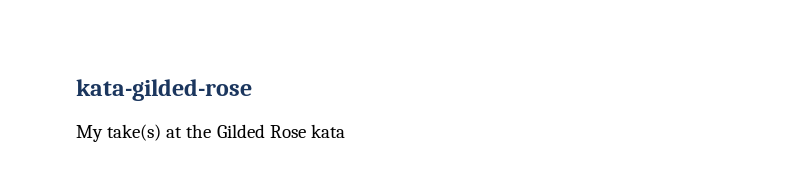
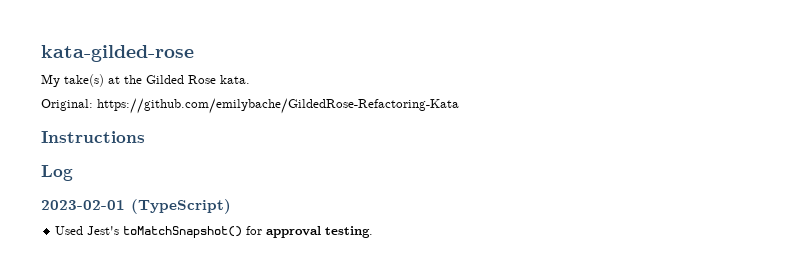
- My take(s) at the Gilded Rose kata
+ My take(s) at the Gilded Rose kata.
+ Original: https://github.com/emilybache/GildedRose-Refactoring-Kata
+ Instructions
+ Log
+ 2023-02-01 (TypeScript)
+ Used Jest's toMatchSnapshot() for approval testing.

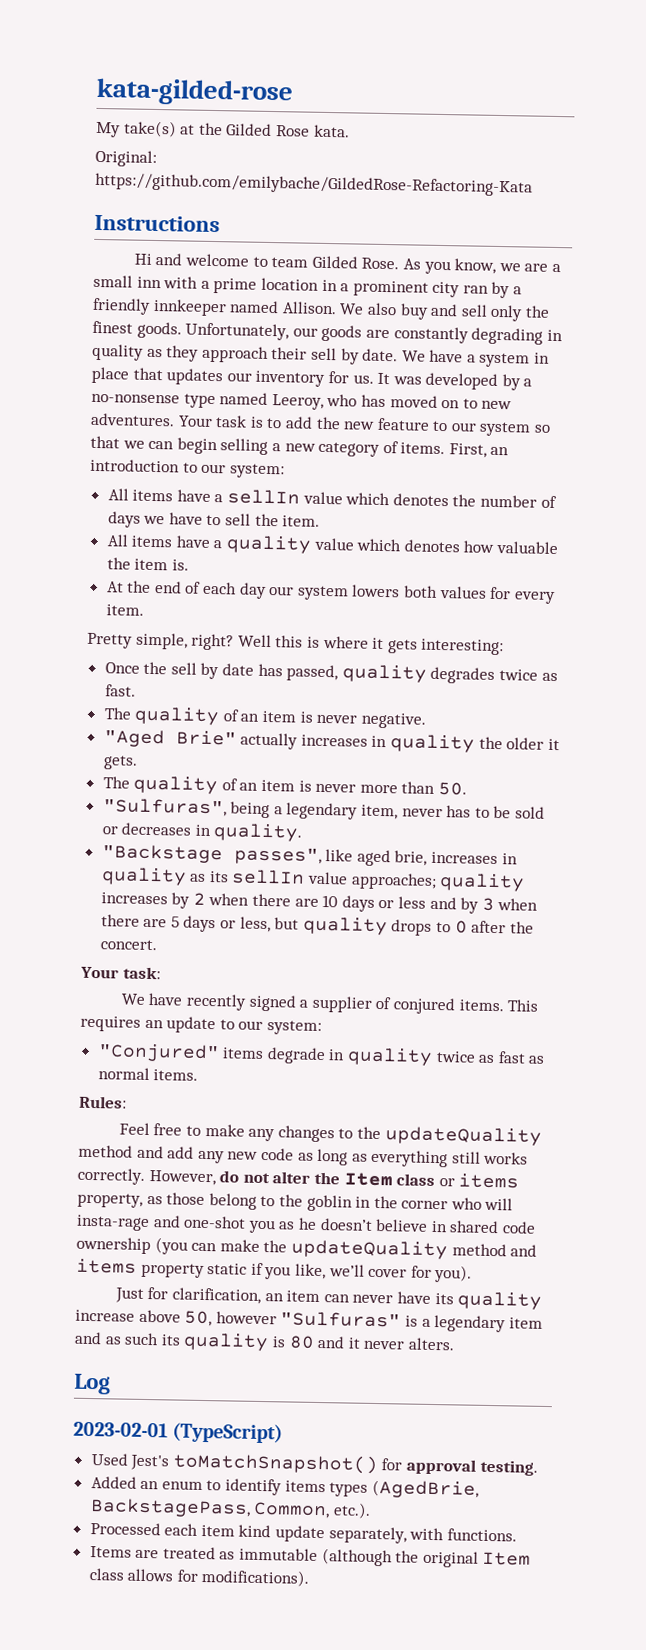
+ Hi and welcome to team Gilded Rose. As you know, we are a small inn with a prime location in a prominent city ran by a friendly innkeeper named Allison. We also buy and sell only the finest goods. Unfortunately, our goods are constantly degrading in quality as they approach their sell by date. We have a system in place that updates our inventory for us. It was developed by a no-nonsense type named Leeroy, who has moved on to new adventures. Your task is to add the new feature to our system so that we can begin selling a new category of items. First, an introduction to our system:
+ All items have a sellIn value which denotes the number of days we have to sell the item.
+ All items have a quality value which denotes how valuable the item is.
+ At the end of each day our system lowers both values for every item.
+ Pretty simple, right? Well this is where it gets interesting:
+ Once the sell by date has passed, quality degrades twice as fast.
+ The quality of an item is never negative.
+ "Aged Brie" actually increases in quality the older it gets.
+ The quality of an item is never more than 50.
+ "Sulfuras", being a legendary item, never has to be sold or decreases in quality.
+ "Backstage passes", like aged brie, increases in quality as its sellIn value approaches; quality increases by 2 when there are 10 days or less and by 3 when there are 5 days or less, but quality drops to 0 after the concert.
+ Your task:
+ We have recently signed a supplier of conjured items. This requires an update to our system:
+ "Conjured" items degrade in quality twice as fast as normal items.
+ Rules:
+ Feel free to make any changes to the updateQuality method and add any new code as long as everything still works correctly. However, do not alter the Item class or items property, as those belong to the goblin in the corner who will insta-rage and one-shot you as he doesn’t believe in shared code ownership (you can make the updateQuality method and items property static if you like, we’ll cover for you).
+ Just for clarification, an item can never have its quality increase above 50, however "Sulfuras" is a legendary item and as such its quality is 80 and it never alters.
+ Added an enum to identify items types (AgedBrie, BackstagePass, Common, etc.).
+ Processed each item kind update separately, with functions.
+ Items are treated as immutable (although the original Item class allows for modifications).

